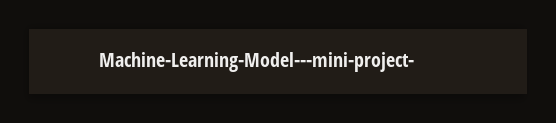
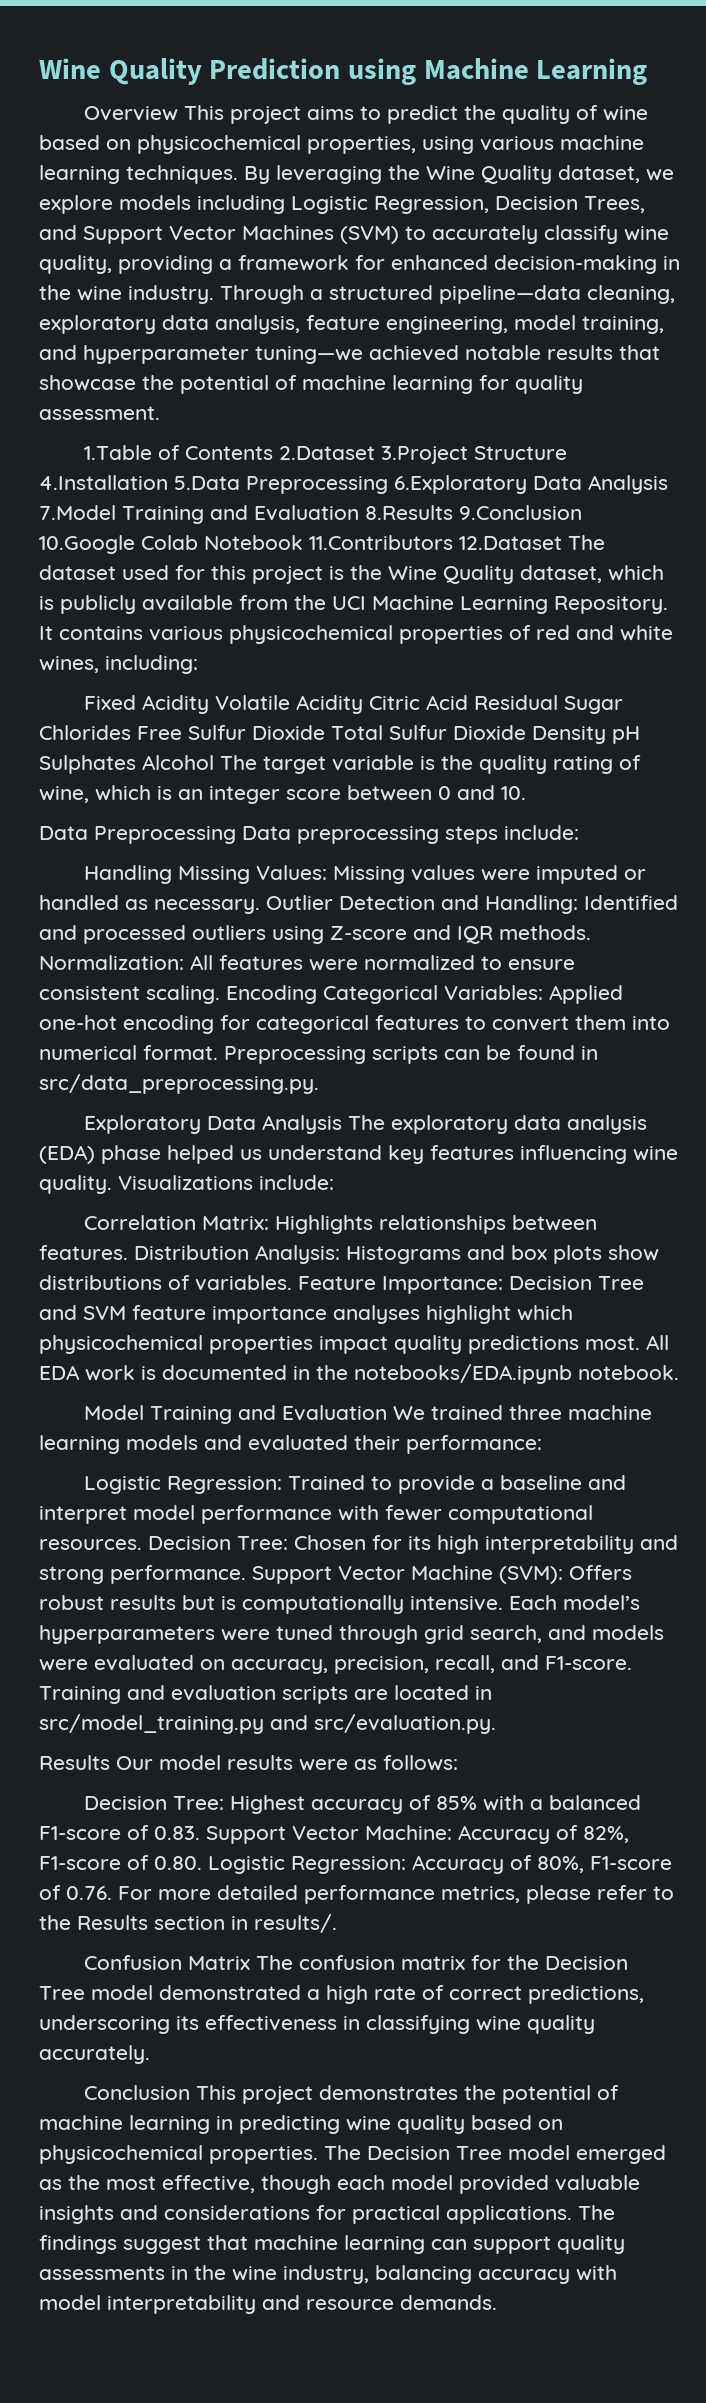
- Machine-Learning-Model---mini-project-
+ Wine Quality Prediction using Machine Learning
+ Overview This project aims to predict the quality of wine based on physicochemical properties, using various machine learning techniques. By leveraging the Wine Quality dataset, we explore models including Logistic Regression, Decision Trees, and Support Vector Machines (SVM) to accurately classify wine quality, providing a framework for enhanced decision-making in the wine industry. Through a structured pipeline—data cleaning, exploratory data analysis, feature engineering, model training, and hyperparameter tuning—we achieved notable results that showcase the potential of machine learning for quality assessment.
+ 1.Table of Contents 2.Dataset 3.Project Structure 4.Installation 5.Data Preprocessing 6.Exploratory Data Analysis 7.Model Training and Evaluation 8.Results 9.Conclusion 10.Google Colab Notebook 11.Contributors 12.Dataset The dataset used for this project is the Wine Quality dataset, which is publicly available from the UCI Machine Learning Repository. It contains various physicochemical properties of red and white wines, including:
+ Fixed Acidity Volatile Acidity Citric Acid Residual Sugar Chlorides Free Sulfur Dioxide Total Sulfur Dioxide Density pH Sulphates Alcohol The target variable is the quality rating of wine, which is an integer score between 0 and 10.
+ Data Preprocessing Data preprocessing steps include:
+ Handling Missing Values: Missing values were imputed or handled as necessary. Outlier Detection and Handling: Identified and processed outliers using Z-score and IQR methods. Normalization: All features were normalized to ensure consistent scaling. Encoding Categorical Variables: Applied one-hot encoding for categorical features to convert them into numerical format. Preprocessing scripts can be found in src/data_preprocessing.py.
+ Exploratory Data Analysis The exploratory data analysis (EDA) phase helped us understand key features influencing wine quality. Visualizations include:
+ Correlation Matrix: Highlights relationships between features. Distribution Analysis: Histograms and box plots show distributions of variables. Feature Importance: Decision Tree and SVM feature importance analyses highlight which physicochemical properties impact quality predictions most. All EDA work is documented in the notebooks/EDA.ipynb notebook.
+ Model Training and Evaluation We trained three machine learning models and evaluated their performance:
+ Logistic Regression: Trained to provide a baseline and interpret model performance with fewer computational resources. Decision Tree: Chosen for its high interpretability and strong performance. Support Vector Machine (SVM): Offers robust results but is computationally intensive. Each model’s hyperparameters were tuned through grid search, and models were evaluated on accuracy, precision, recall, and F1-score. Training and evaluation scripts are located in src/model_training.py and src/evaluation.py.
+ Results Our model results were as follows:
+ Decision Tree: Highest accuracy of 85% with a balanced F1-score of 0.83. Support Vector Machine: Accuracy of 82%, F1-score of 0.80. Logistic Regression: Accuracy of 80%, F1-score of 0.76. For more detailed performance metrics, please refer to the Results section in results/.
+ Confusion Matrix The confusion matrix for the Decision Tree model demonstrated a high rate of correct predictions, underscoring its effectiveness in classifying wine quality accurately.
+ Conclusion This project demonstrates the potential of machine learning in predicting wine quality based on physicochemical properties. The Decision Tree model emerged as the most effective, though each model provided valuable insights and considerations for practical applications. The findings suggest that machine learning can support quality assessments in the wine industry, balancing accuracy with model interpretability and resource demands.

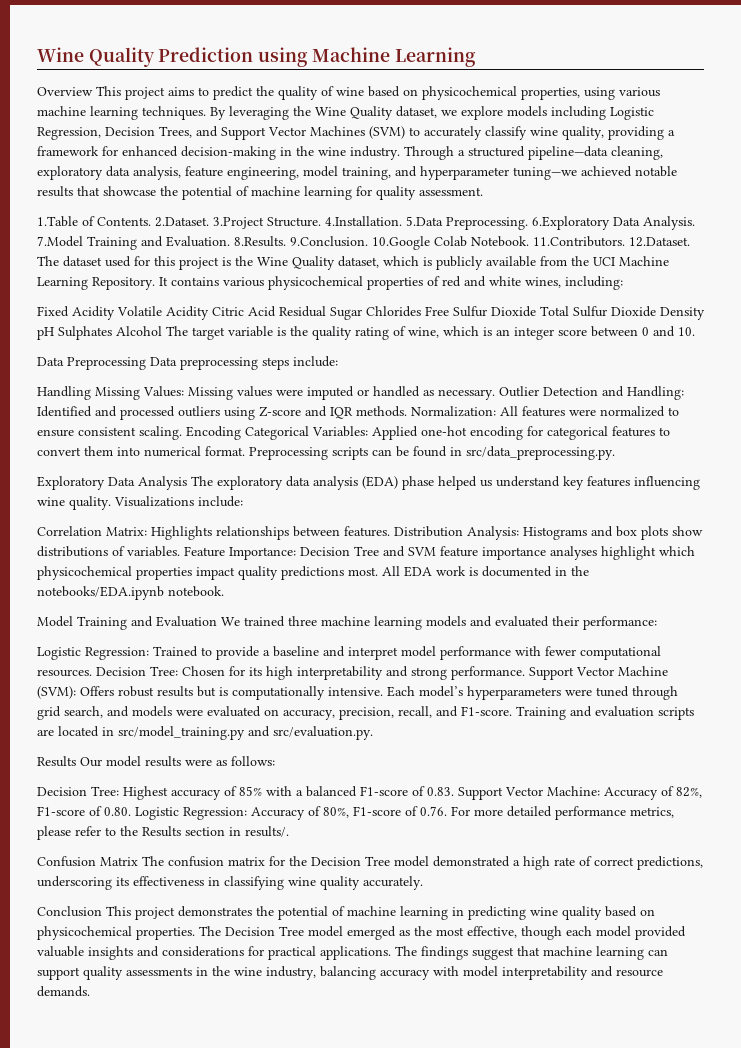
- 1.Table of Contents 2.Dataset 3.Project Structure 4.Installation 5.Data Preprocessing 6.Exploratory Data Analysis 7.Model Training and Evaluation 8.Results 9.Conclusion 10.Google Colab Notebook 11.Contributors 12.Dataset The dataset used for this project is the Wine Quality dataset, which is publicly available from the UCI Machine Learning Repository.
+ 1.Table of Contents. 2.Dataset. 3.Project Structure. 4.Installation. 5.Data Preprocessing. 6.Exploratory Data Analysis. 7.Model Training and Evaluation. 8.Results. 9.Conclusion. 10.Google Colab Notebook. 11.Contributors. 12.Dataset. The dataset used for this project is the Wine Quality dataset, which is publicly available from the UCI Machine Learning Repository.

